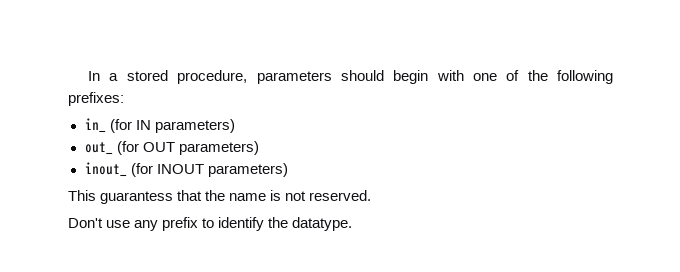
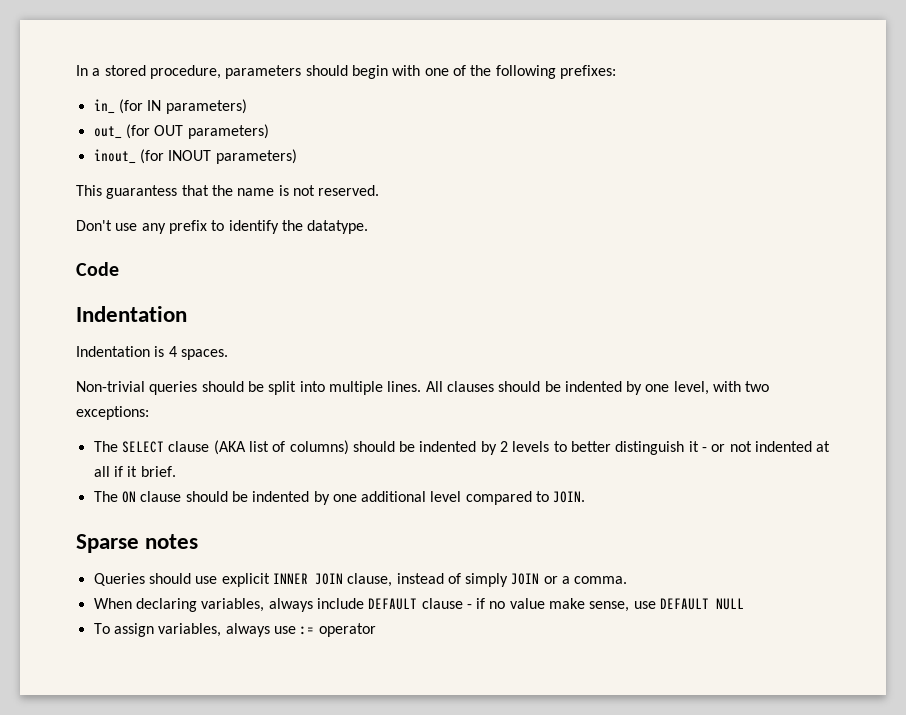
+ Code
+ Indentation
+ Indentation is 4 spaces.
+ Non-trivial queries should be split into multiple lines. All clauses should be indented by one level, with two exceptions:
+ The SELECT clause (AKA list of columns) should be indented by 2 levels to better distinguish it - or not indented at all if it brief.
+ The ON clause should be indented by one additional level compared to JOIN.
+ Sparse notes
+ Queries should use explicit INNER JOIN clause, instead of simply JOIN or a comma.
+ When declaring variables, always include DEFAULT clause - if no value make sense, use DEFAULT NULL
+ To assign variables, always use := operator

